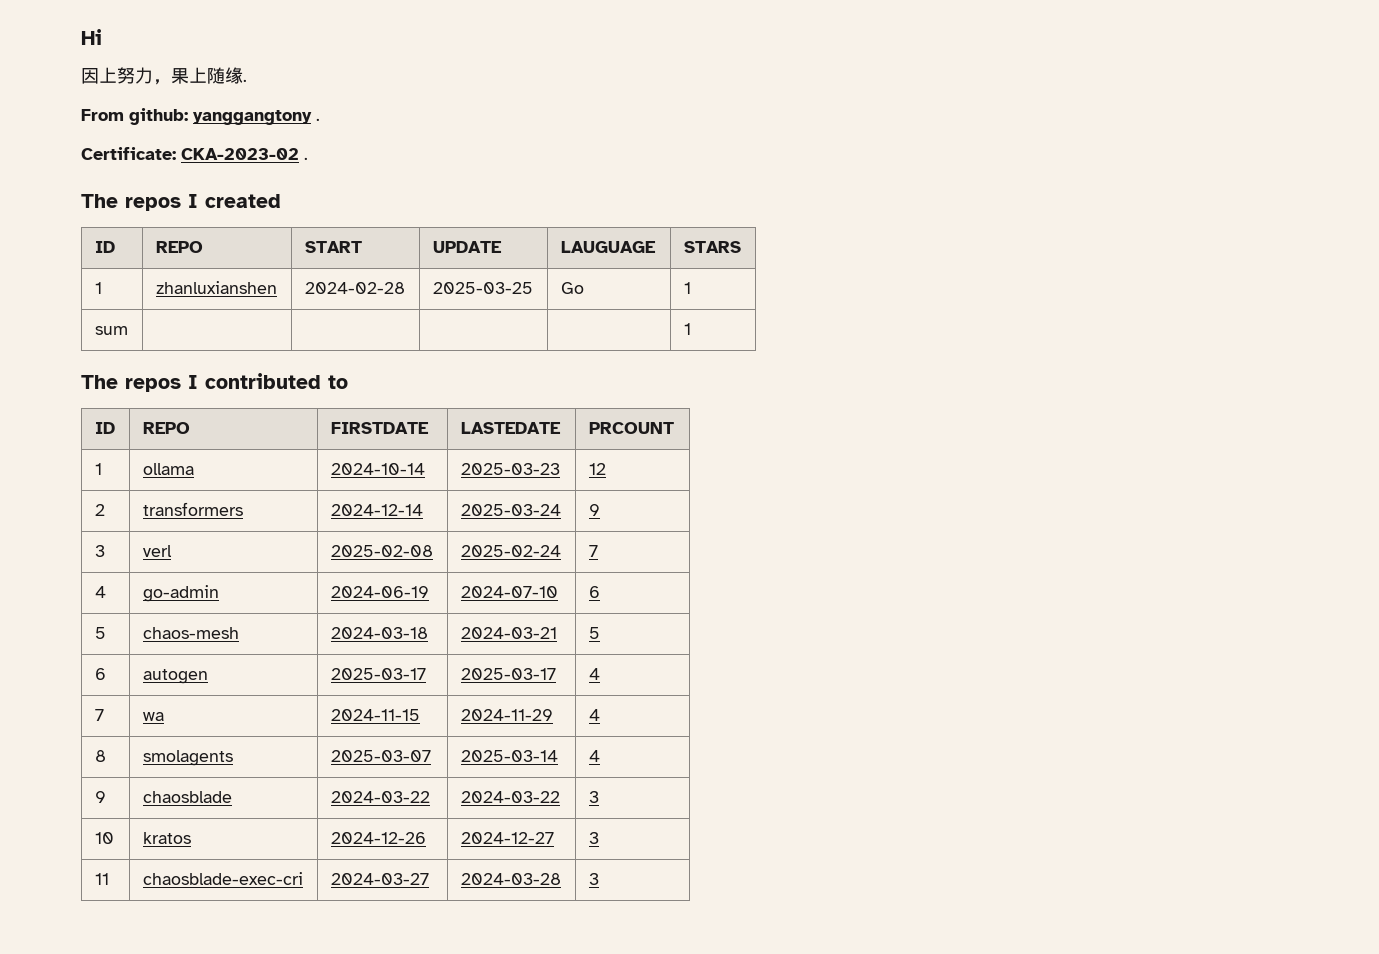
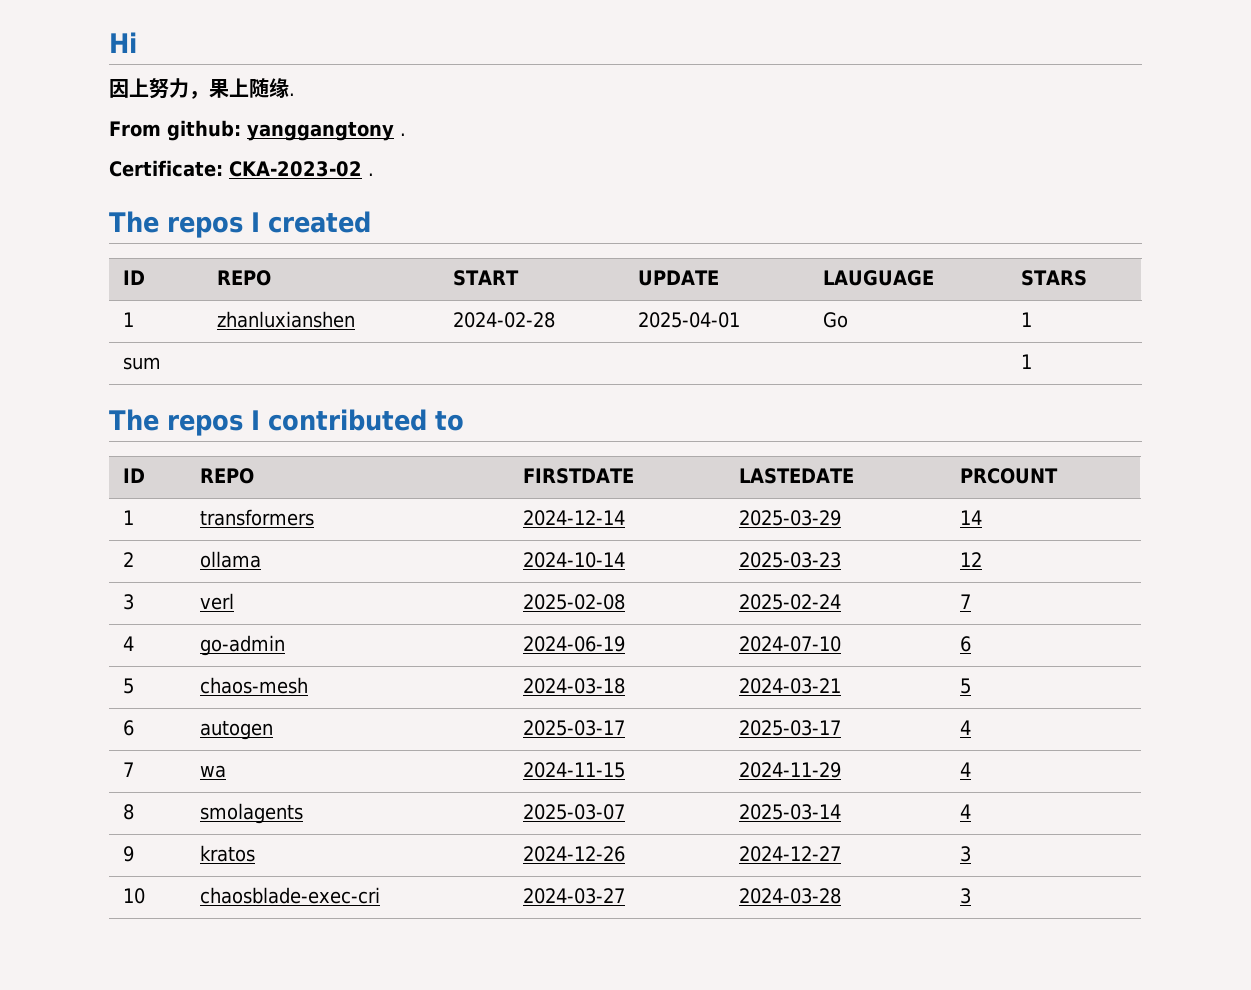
- 1 | zhanluxianshen | 2024-02-28 | 2025-03-25 | Go | 1
+ 1 | zhanluxianshen | 2024-02-28 | 2025-04-01 | Go | 1
- 1 | ollama | 2024-10-14 | 2025-03-23 | 12
+ 1 | transformers | 2024-12-14 | 2025-03-29 | 14
+ 2 | ollama | 2024-10-14 | 2025-03-23 | 12
- 2 | transformers | 2024-12-14 | 2025-03-24 | 9
- 9 | chaosblade | 2024-03-22 | 2024-03-22 | 3
- 10 | kratos | 2024-12-26 | 2024-12-27 | 3
+ 9 | kratos | 2024-12-26 | 2024-12-27 | 3
- 11 | chaosblade-exec-cri | 2024-03-27 | 2024-03-28 | 3
+ 10 | chaosblade-exec-cri | 2024-03-27 | 2024-03-28 | 3

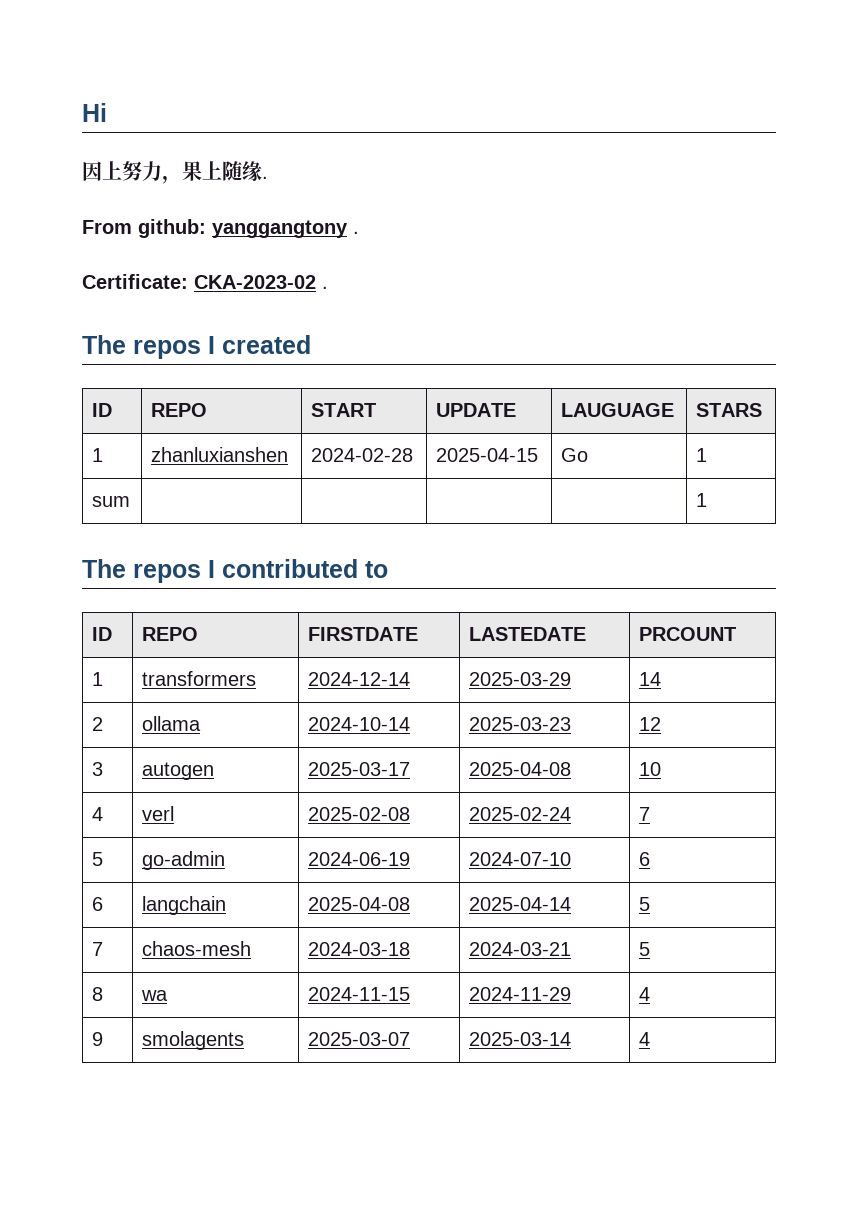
- 1 | zhanluxianshen | 2024-02-28 | 2025-04-01 | Go | 1
+ 1 | zhanluxianshen | 2024-02-28 | 2025-04-15 | Go | 1
- 3 | verl | 2025-02-08 | 2025-02-24 | 7
+ 3 | autogen | 2025-03-17 | 2025-04-08 | 10
+ 4 | verl | 2025-02-08 | 2025-02-24 | 7
- 4 | go-admin | 2024-06-19 | 2024-07-10 | 6
+ 5 | go-admin | 2024-06-19 | 2024-07-10 | 6
- 5 | chaos-mesh | 2024-03-18 | 2024-03-21 | 5
+ 6 | langchain | 2025-04-08 | 2025-04-14 | 5
+ 7 | chaos-mesh | 2024-03-18 | 2024-03-21 | 5
- 6 | autogen | 2025-03-17 | 2025-03-17 | 4
- 7 | wa | 2024-11-15 | 2024-11-29 | 4
+ 8 | wa | 2024-11-15 | 2024-11-29 | 4
- 8 | smolagents | 2025-03-07 | 2025-03-14 | 4
+ 9 | smolagents | 2025-03-07 | 2025-03-14 | 4
- 9 | kratos | 2024-12-26 | 2024-12-27 | 3
- 10 | chaosblade-exec-cri | 2024-03-27 | 2024-03-28 | 3

